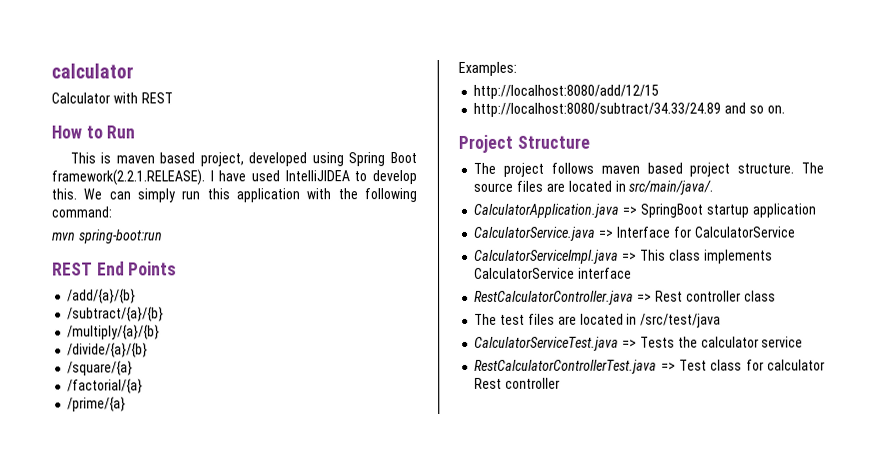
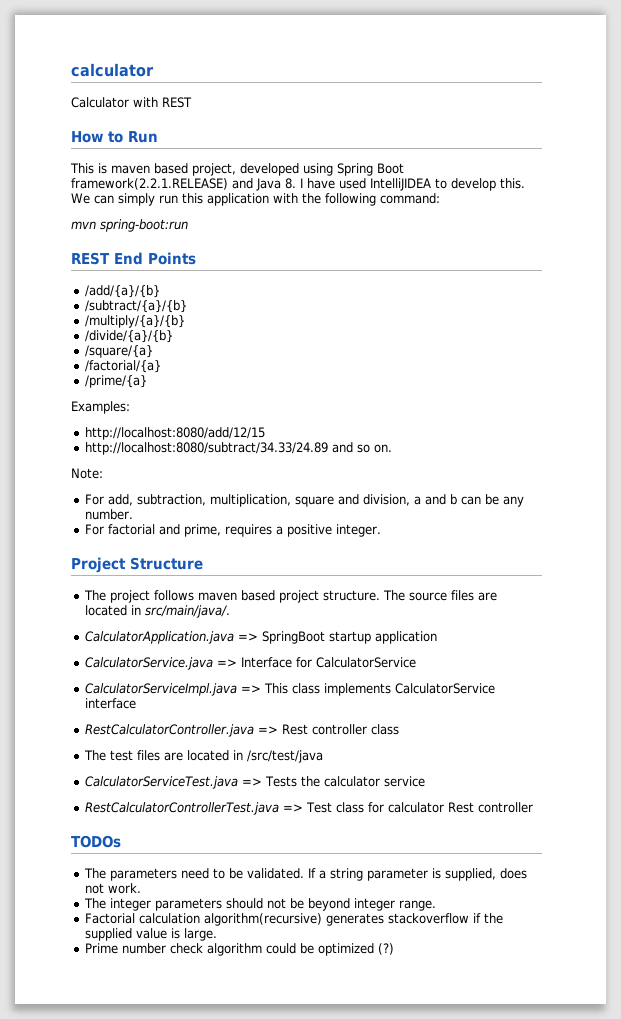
- This is maven based project, developed using Spring Boot framework(2.2.1.RELEASE). I have used IntelliJIDEA to develop this.
+ This is maven based project, developed using Spring Boot framework(2.2.1.RELEASE) and Java 8. I have used IntelliJIDEA to develop this.
+ Note:
+ For add, subtraction, multiplication, square and division, a and b can be any number.
+ For factorial and prime, requires a positive integer.
+ TODOs
+ The parameters need to be validated. If a string parameter is supplied, does not work.
+ The integer parameters should not be beyond integer range.
+ Factorial calculation algorithm(recursive) generates stackoverflow if the supplied value is large.
+ Prime number check algorithm could be optimized (?)

